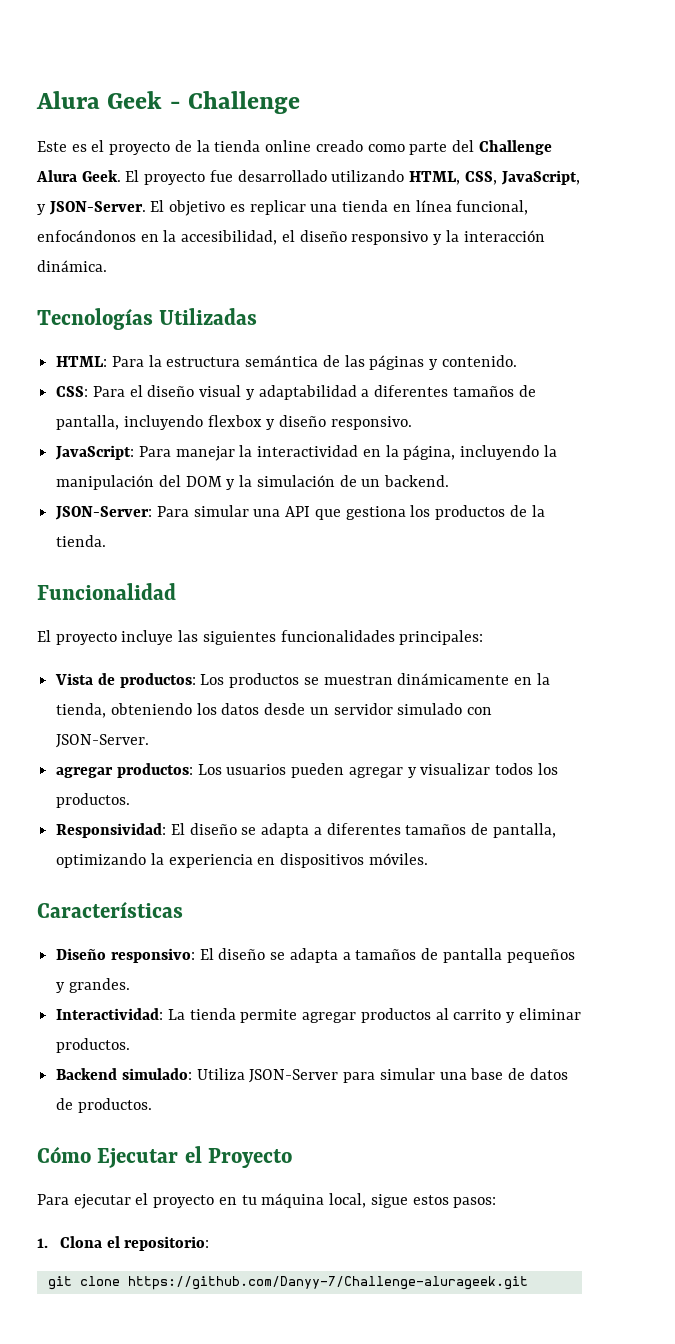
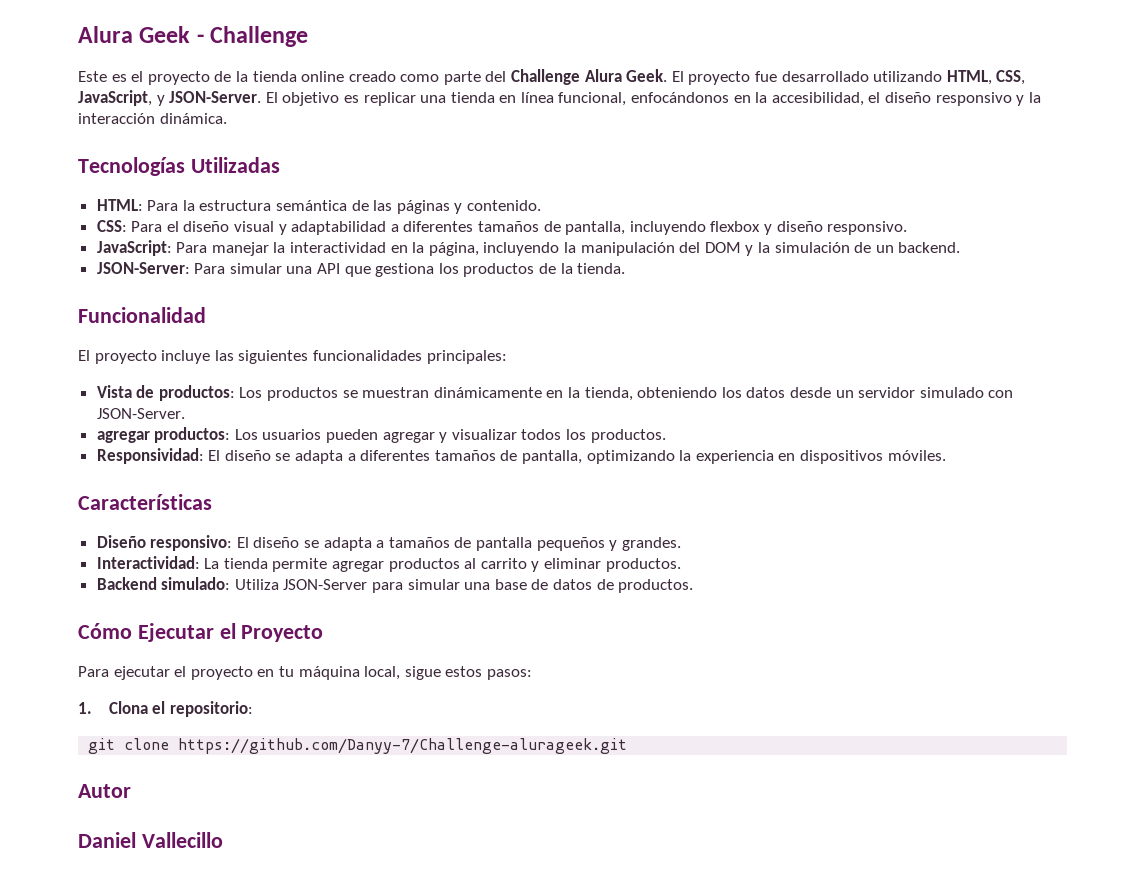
+ Autor
+ Daniel Vallecillo

